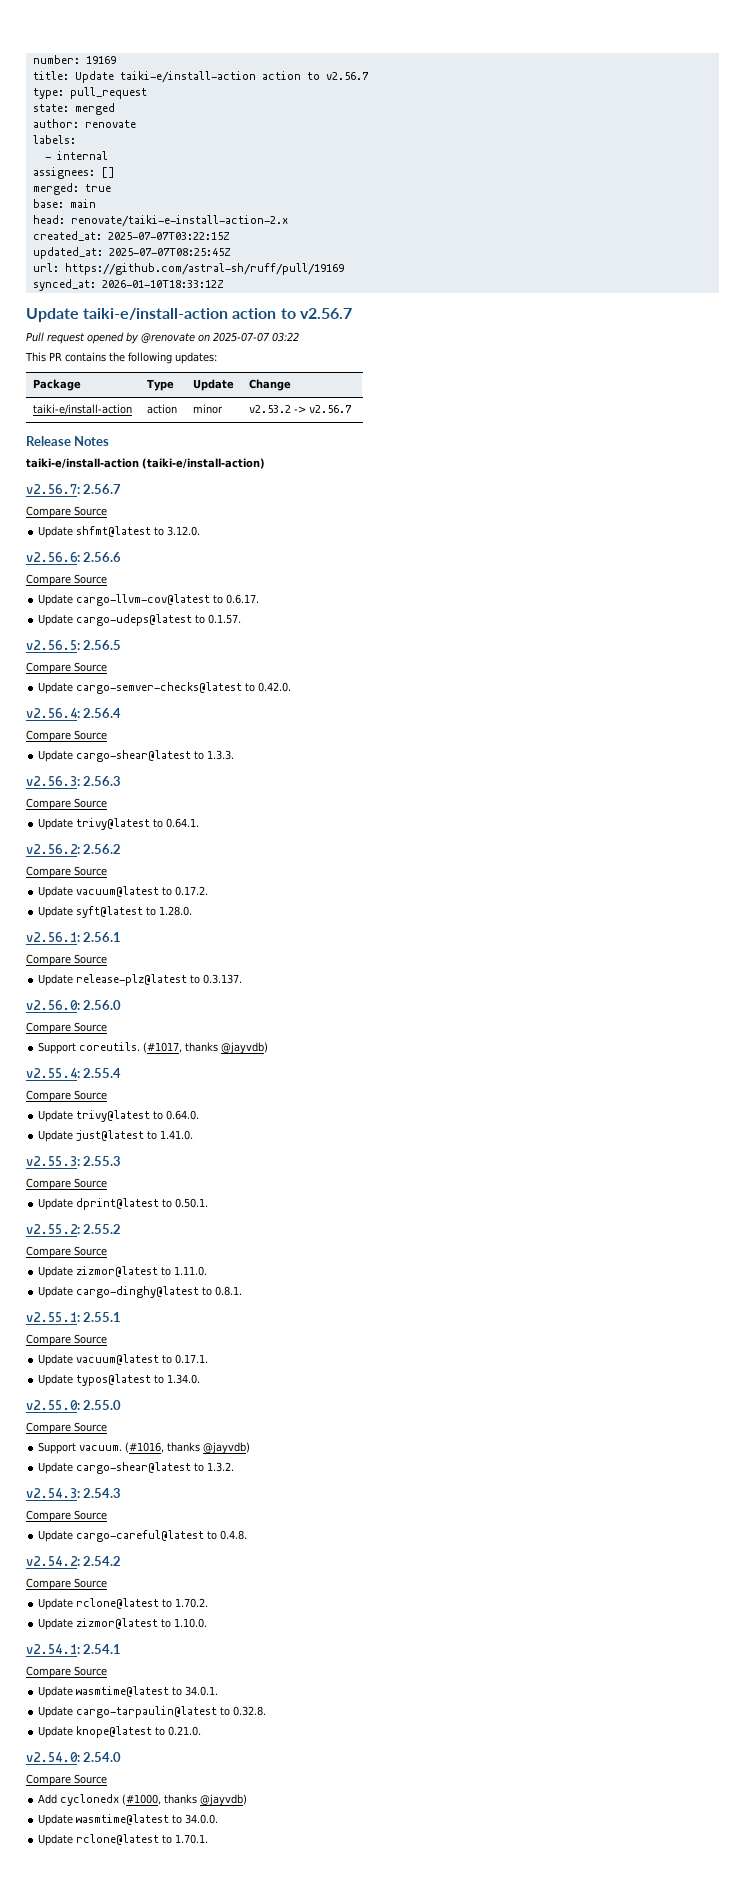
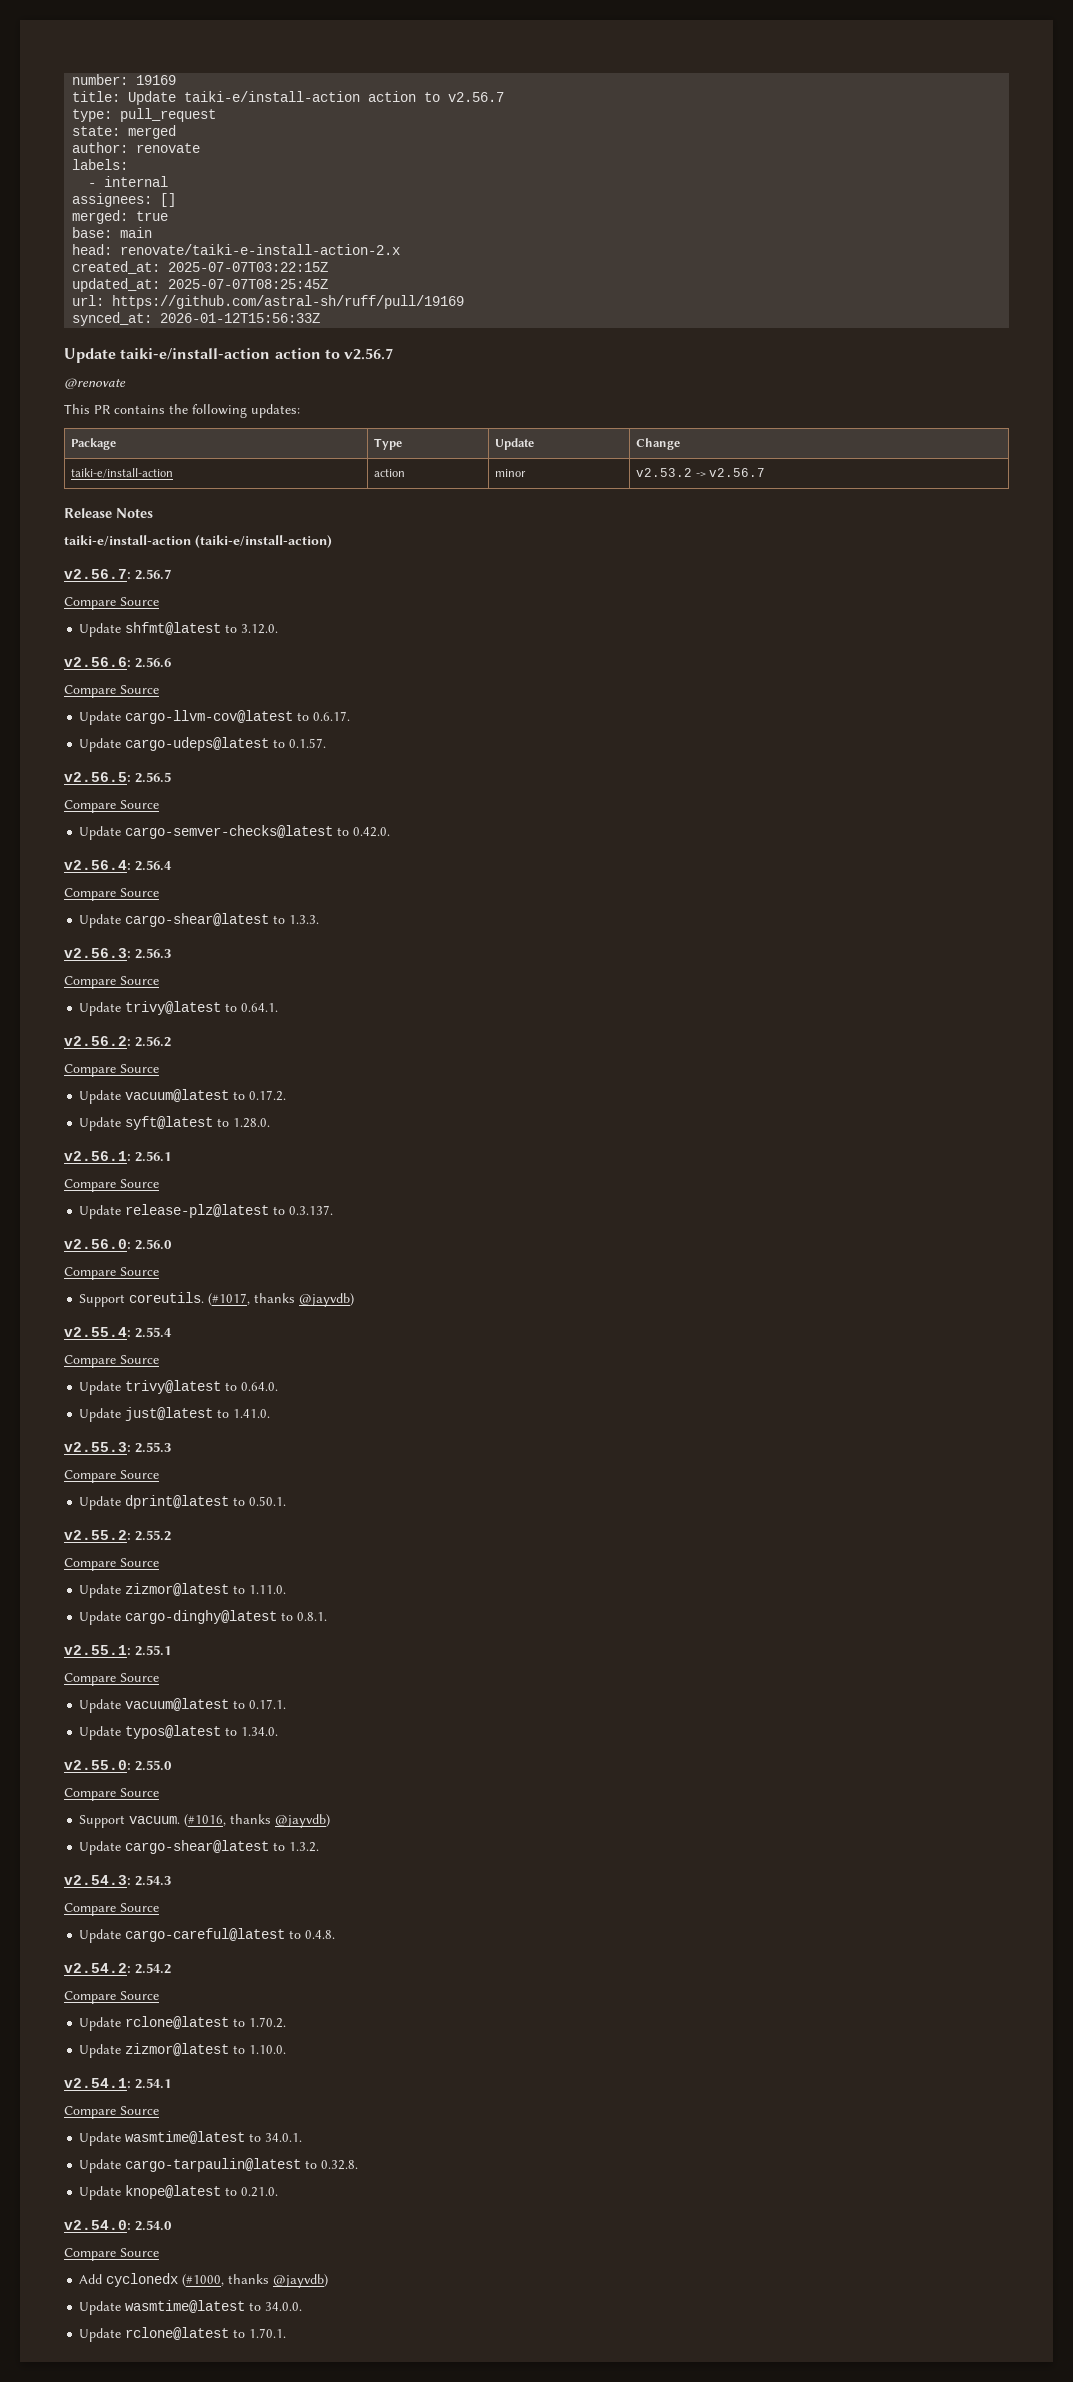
- synced_at: 2026-01-10T18:33:12Z
+ synced_at: 2026-01-12T15:56:33Z
  Update taiki-e/install-action action to v2.56.7
- Pull request opened by @renovate on 2025-07-07 03:22
+ @renovate

